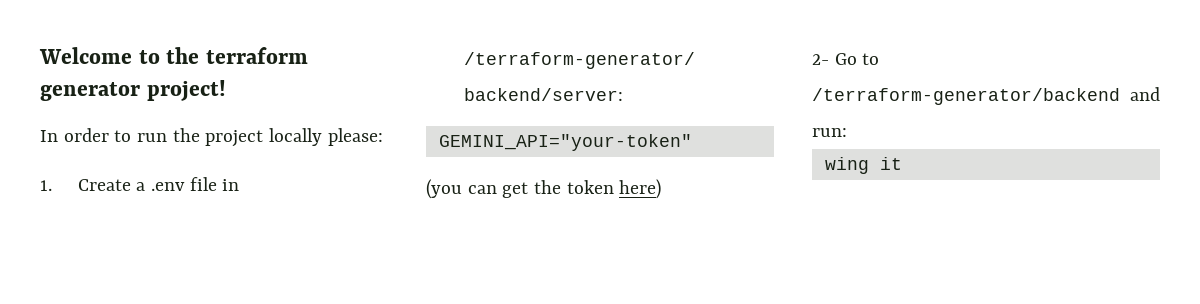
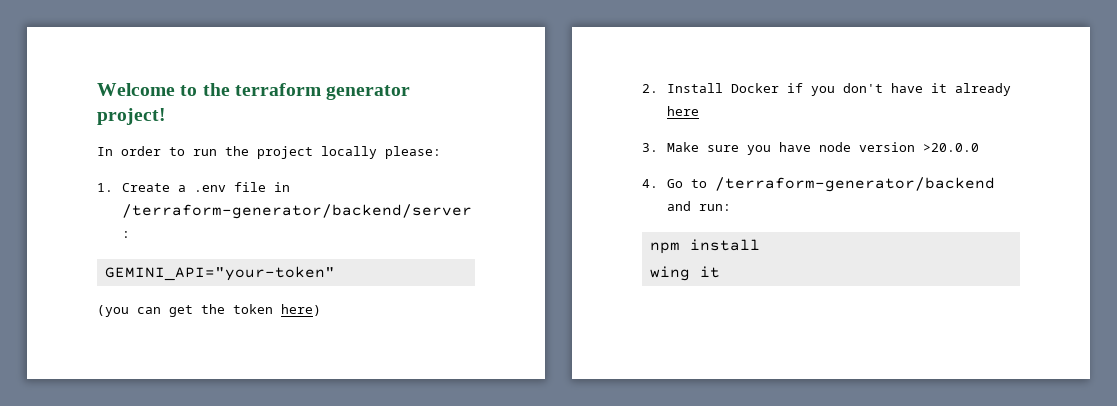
- 2- Go to /terraform-generator/backend and run:
+ 2. Install Docker if you don't have it already here
+ 3. Make sure you have node version >20.0.0
+ 4. Go to /terraform-generator/backend and run:
+ npm install

